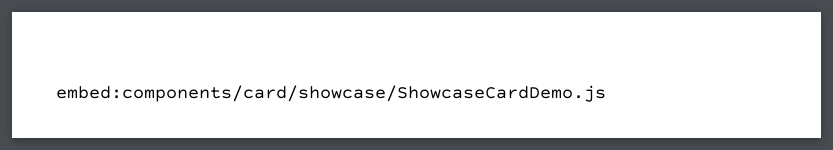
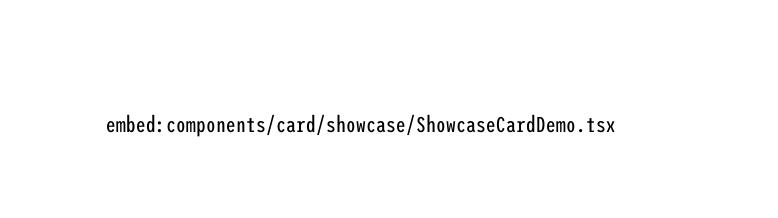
- embed:components/card/showcase/ShowcaseCardDemo.js
+ embed:components/card/showcase/ShowcaseCardDemo.tsx

